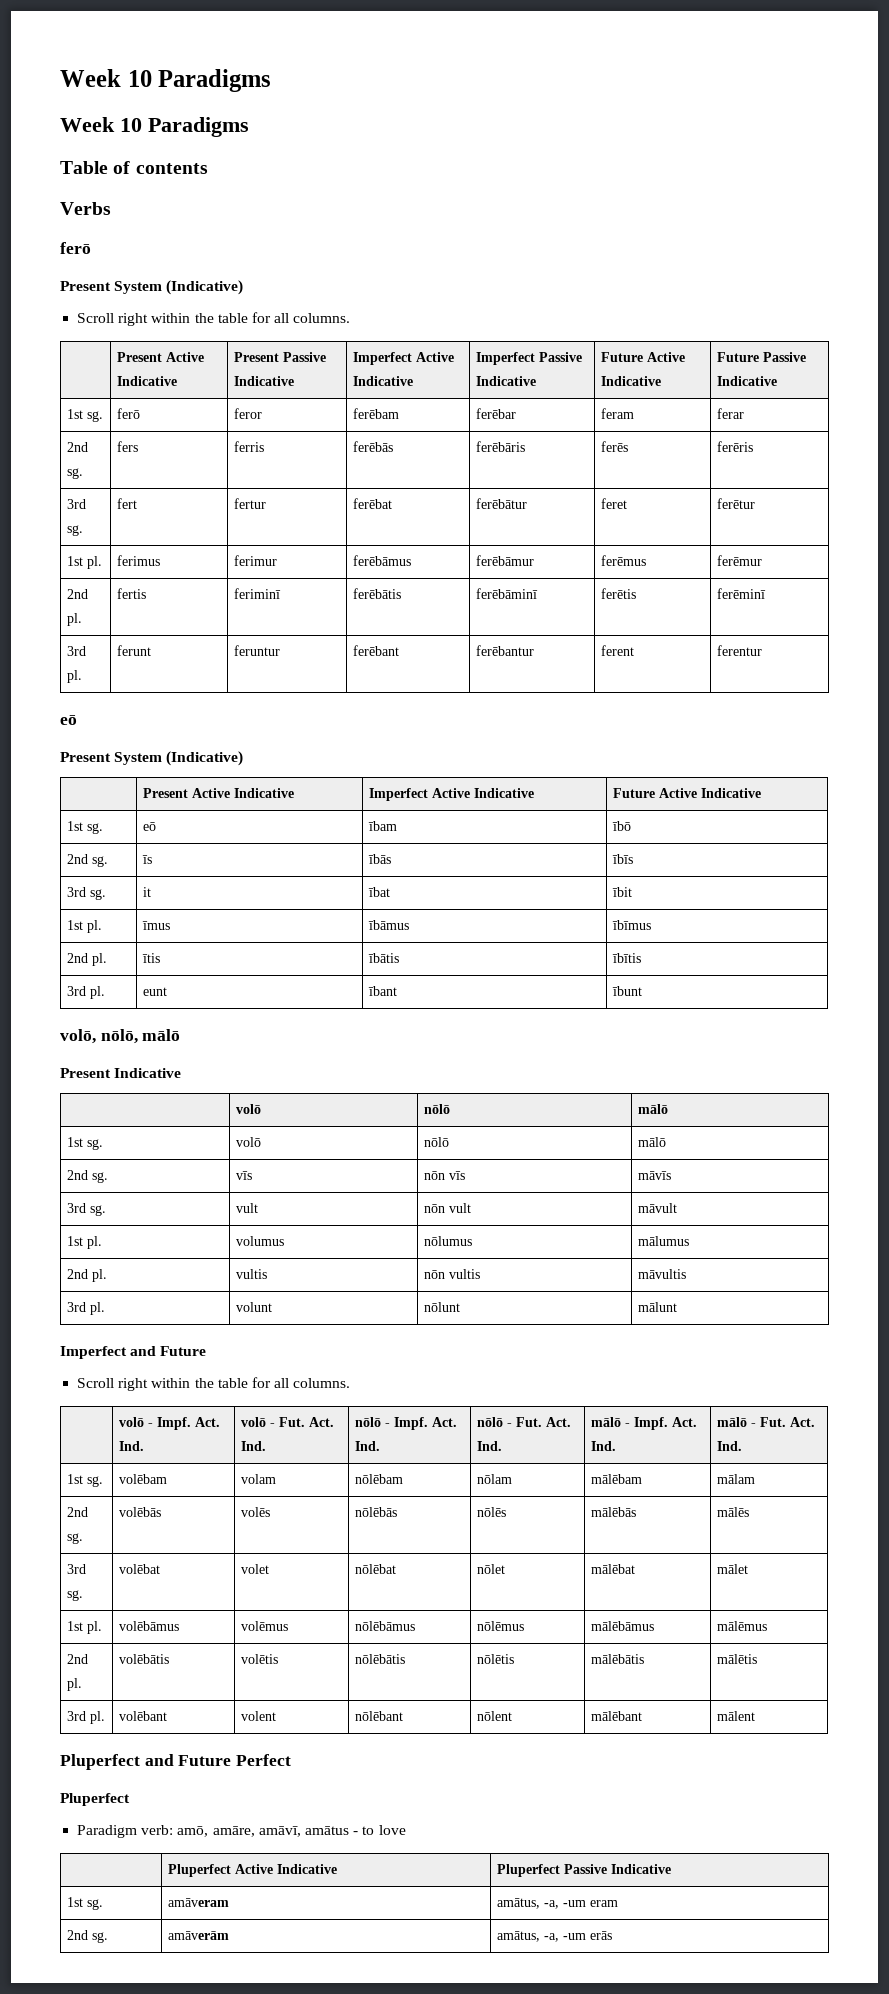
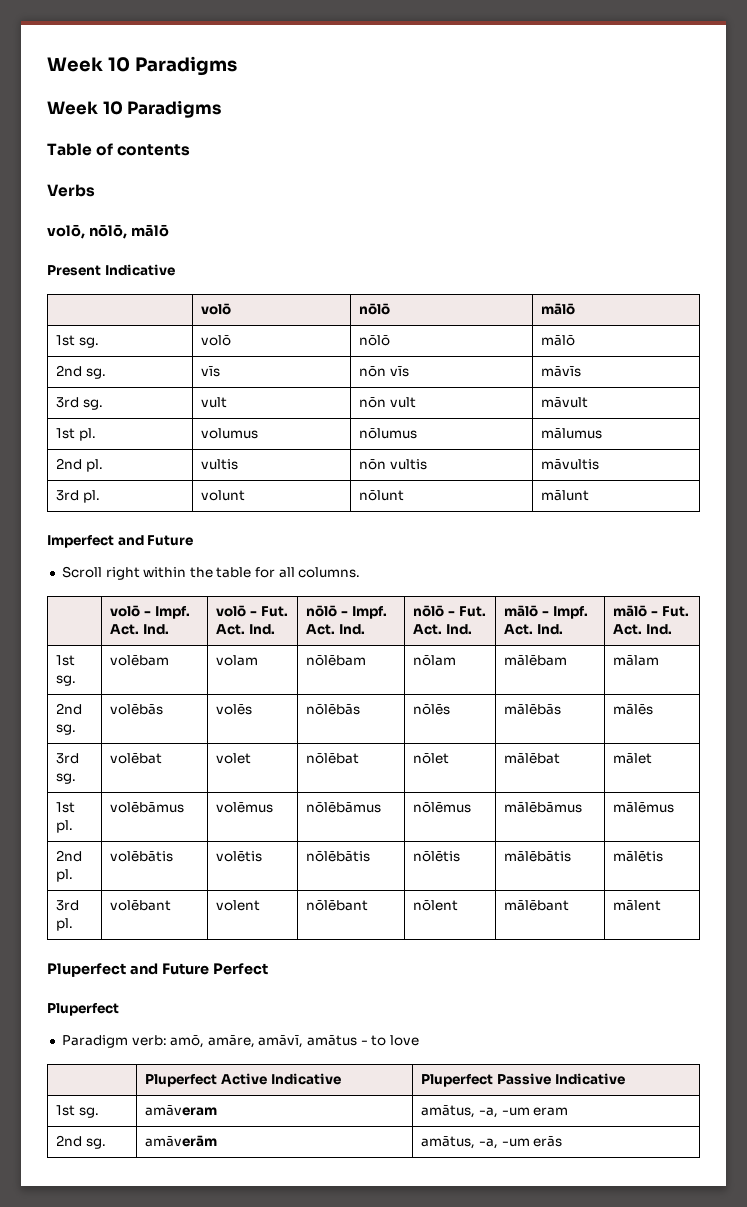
  Verbs
- ferō
- Present System (Indicative)
- Scroll right within the table for all columns.
- | Present Active Indicative | Present Passive Indicative | Imperfect Active Indicative | Imperfect Passive Indicative | Future Active Indicative | Future Passive Indicative
- 1st sg. | ferō | feror | ferēbam | ferēbar | feram | ferar
- 2nd sg. | fers | ferris | ferēbās | ferēbāris | ferēs | ferēris
- 3rd sg. | fert | fertur | ferēbat | ferēbātur | feret | ferētur
- 1st pl. | ferimus | ferimur | ferēbāmus | ferēbāmur | ferēmus | ferēmur
- 2nd pl. | fertis | feriminī | ferēbātis | ferēbāminī | ferētis | ferēminī
- 3rd pl. | ferunt | feruntur | ferēbant | ferēbantur | ferent | ferentur
- eō
- Present System (Indicative)
- | Present Active Indicative | Imperfect Active Indicative | Future Active Indicative
- 1st sg. | eō | ībam | ībō
- 2nd sg. | īs | ībās | ībīs
- 3rd sg. | it | ībat | ībit
- 1st pl. | īmus | ībāmus | ībīmus
- 2nd pl. | ītis | ībātis | ībītis
- 3rd pl. | eunt | ībant | ībunt

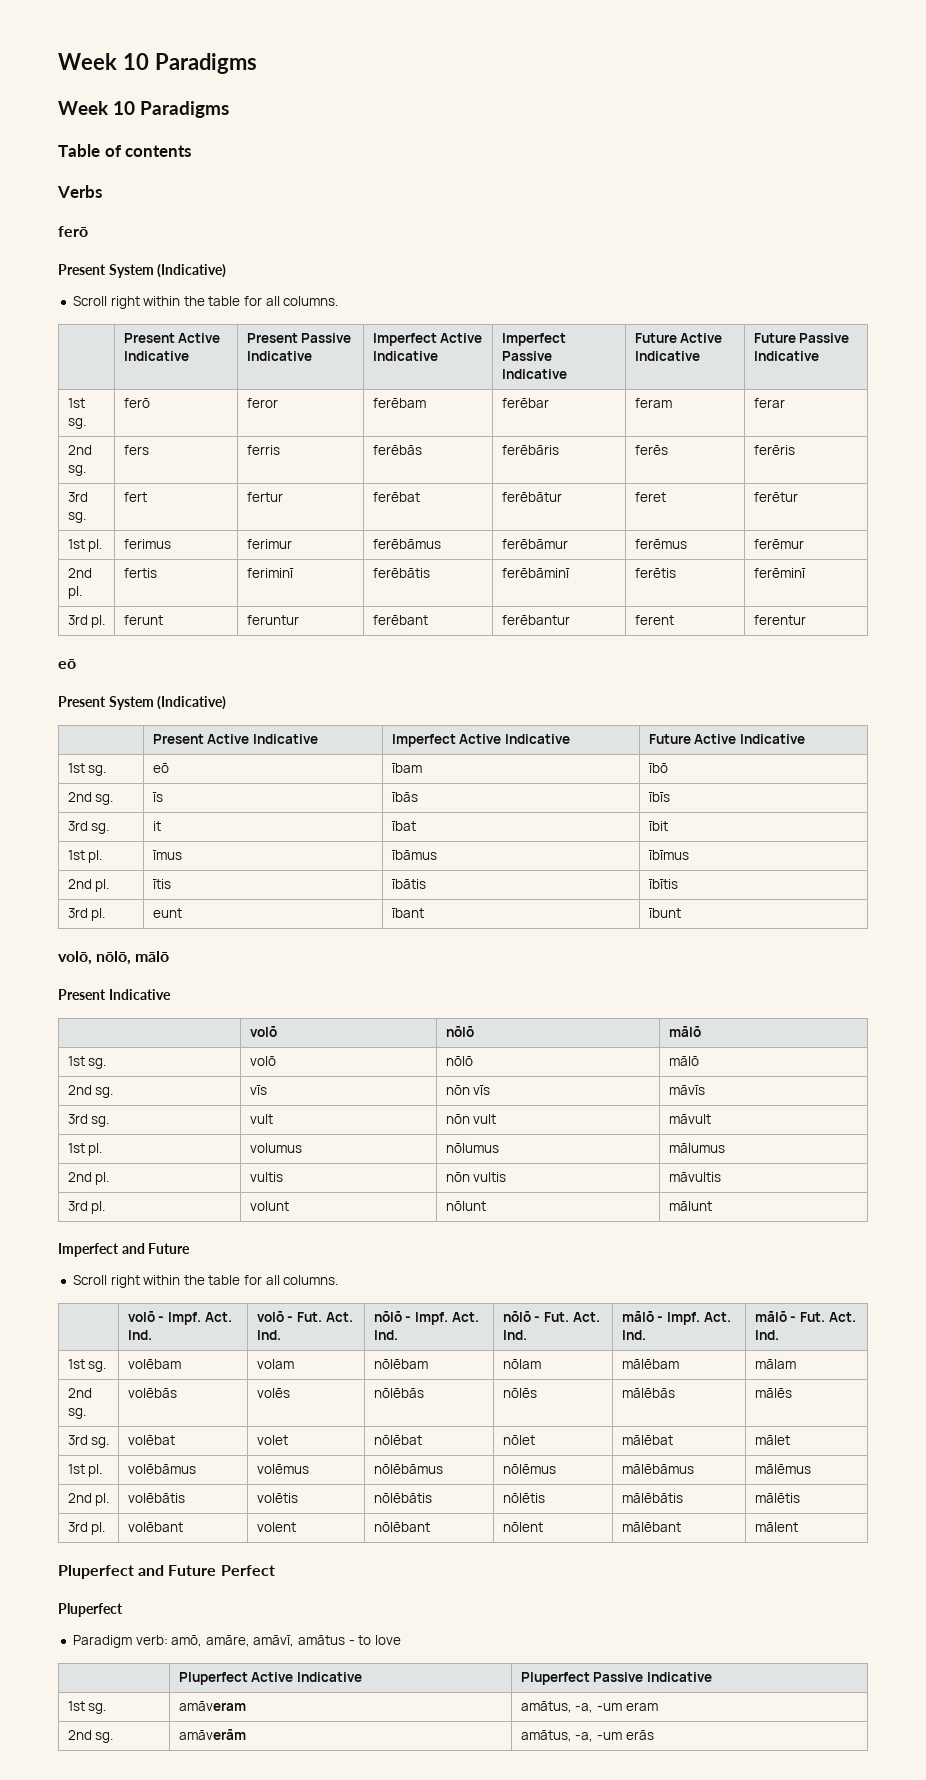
  Verbs
+ ferō
+ Present System (Indicative)
+ Scroll right within the table for all columns.
+ | Present Active Indicative | Present Passive Indicative | Imperfect Active Indicative | Imperfect Passive Indicative | Future Active Indicative | Future Passive Indicative
+ 1st sg. | ferō | feror | ferēbam | ferēbar | feram | ferar
+ 2nd sg. | fers | ferris | ferēbās | ferēbāris | ferēs | ferēris
+ 3rd sg. | fert | fertur | ferēbat | ferēbātur | feret | ferētur
+ 1st pl. | ferimus | ferimur | ferēbāmus | ferēbāmur | ferēmus | ferēmur
+ 2nd pl. | fertis | feriminī | ferēbātis | ferēbāminī | ferētis | ferēminī
+ 3rd pl. | ferunt | feruntur | ferēbant | ferēbantur | ferent | ferentur
+ eō
+ Present System (Indicative)
+ | Present Active Indicative | Imperfect Active Indicative | Future Active Indicative
+ 1st sg. | eō | ībam | ībō
+ 2nd sg. | īs | ībās | ībīs
+ 3rd sg. | it | ībat | ībit
+ 1st pl. | īmus | ībāmus | ībīmus
+ 2nd pl. | ītis | ībātis | ībītis
+ 3rd pl. | eunt | ībant | ībunt

